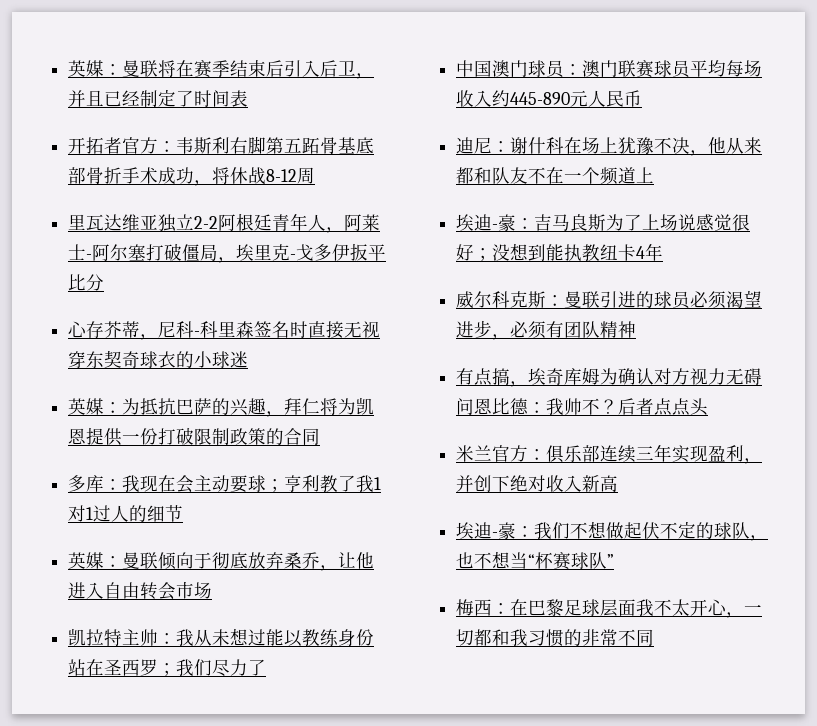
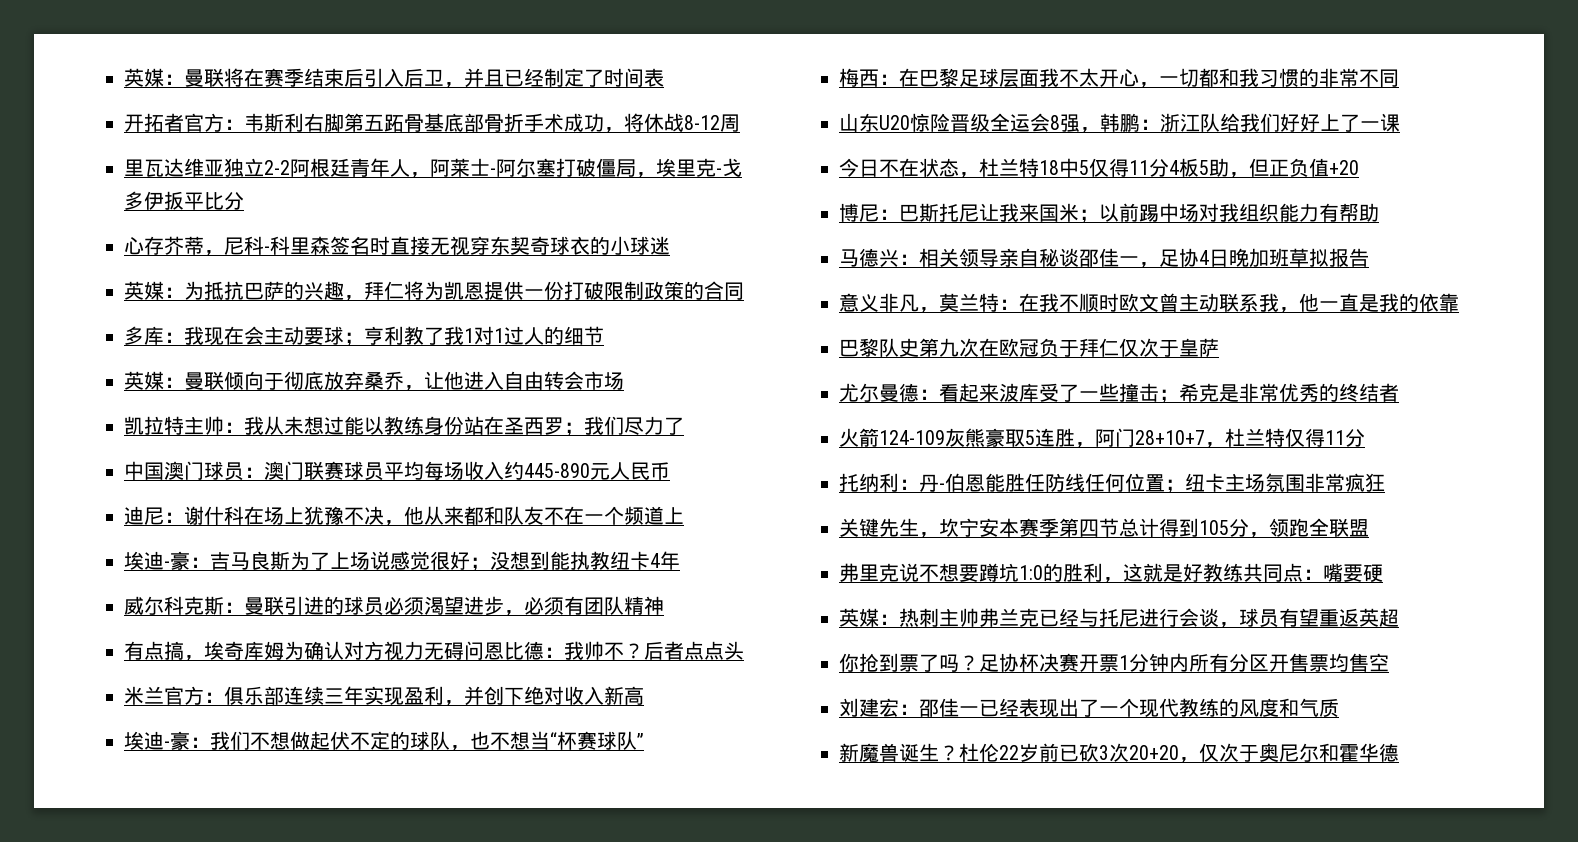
+ 山东U20惊险晋级全运会8强，韩鹏：浙江队给我们好好上了一课
+ 今日不在状态，杜兰特18中5仅得11分4板5助，但正负值+20
+ 博尼：巴斯托尼让我来国米；以前踢中场对我组织能力有帮助
+ 马德兴：相关领导亲自秘谈邵佳一，足协4日晚加班草拟报告
+ 意义非凡，莫兰特：在我不顺时欧文曾主动联系我，他一直是我的依靠
+ 巴黎队史第九次在欧冠负于拜仁仅次于皇萨
+ 尤尔曼德：看起来波库受了一些撞击；希克是非常优秀的终结者
+ 火箭124-109灰熊豪取5连胜，阿门28+10+7，杜兰特仅得11分
+ 托纳利：丹-伯恩能胜任防线任何位置；纽卡主场氛围非常疯狂
+ 关键先生，坎宁安本赛季第四节总计得到105分，领跑全联盟
+ 弗里克说不想要蹲坑1:0的胜利，这就是好教练共同点：嘴要硬
+ 英媒：热刺主帅弗兰克已经与托尼进行会谈，球员有望重返英超
+ 你抢到票了吗？足协杯决赛开票1分钟内所有分区开售票均售空
+ 刘建宏：邵佳一已经表现出了一个现代教练的风度和气质
+ 新魔兽诞生？杜伦22岁前已砍3次20+20，仅次于奥尼尔和霍华德

